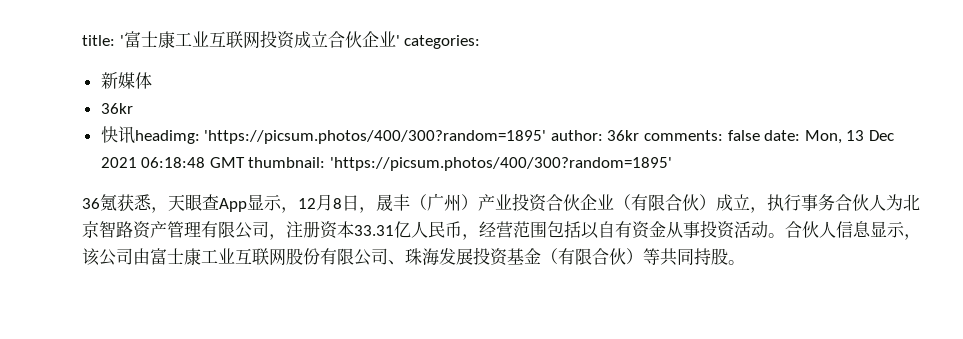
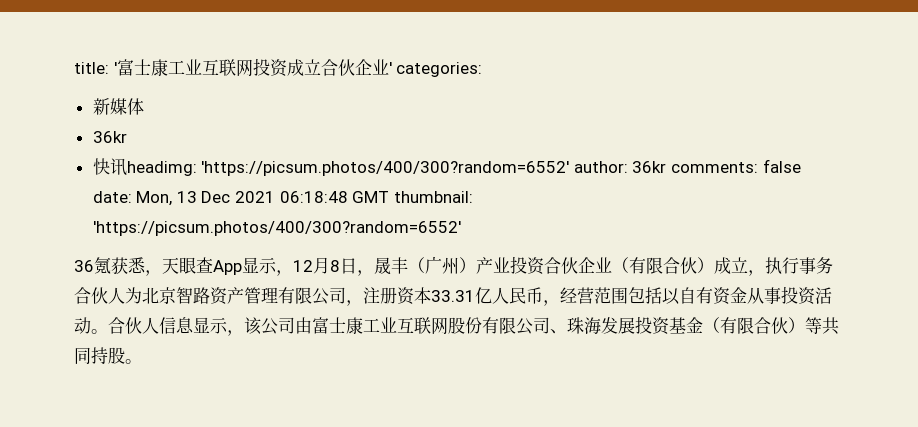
- 快讯headimg: 'https://picsum.photos/400/300?random=1895' author: 36kr comments: false date: Mon, 13 Dec 2021 06:18:48 GMT thumbnail: 'https://picsum.photos/400/300?random=1895'
+ 快讯headimg: 'https://picsum.photos/400/300?random=6552' author: 36kr comments: false date: Mon, 13 Dec 2021 06:18:48 GMT thumbnail: 'https://picsum.photos/400/300?random=6552'

